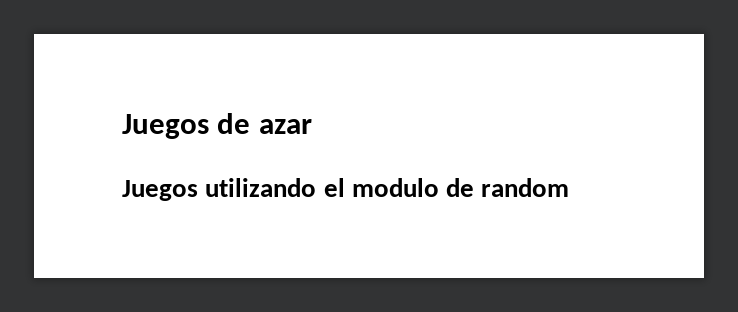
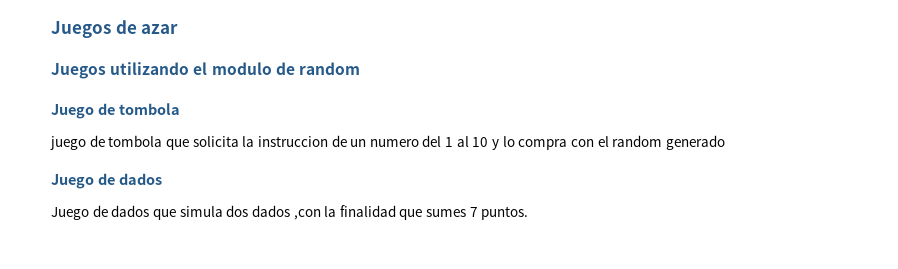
+ Juego de tombola
+ juego de tombola que solicita la instruccion de un numero del 1 al 10 y lo compra con el random generado
+ Juego de dados
+ Juego de dados que simula dos dados ,con la finalidad que sumes 7 puntos.

